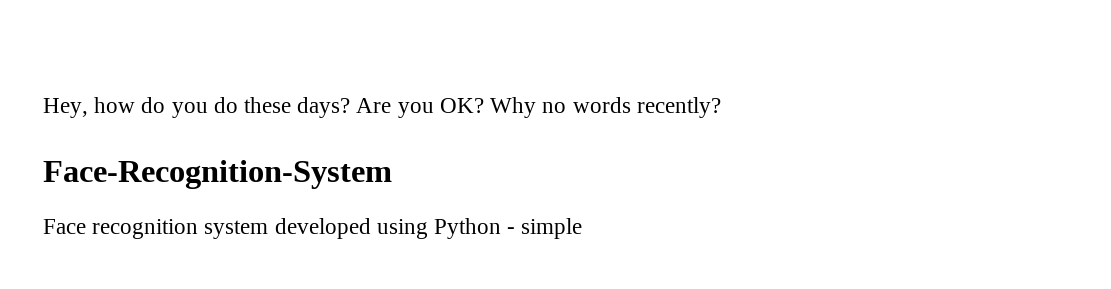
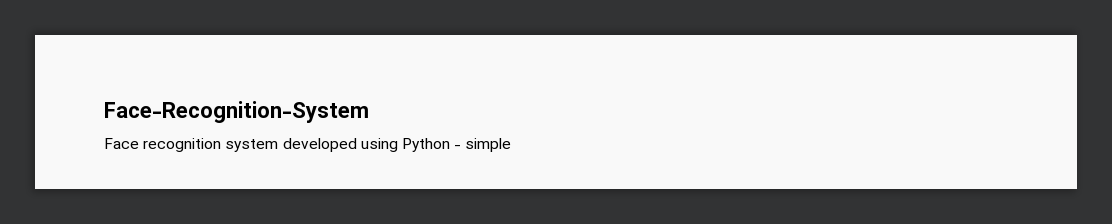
- Hey, how do you do these days? Are you OK? Why no words recently?

